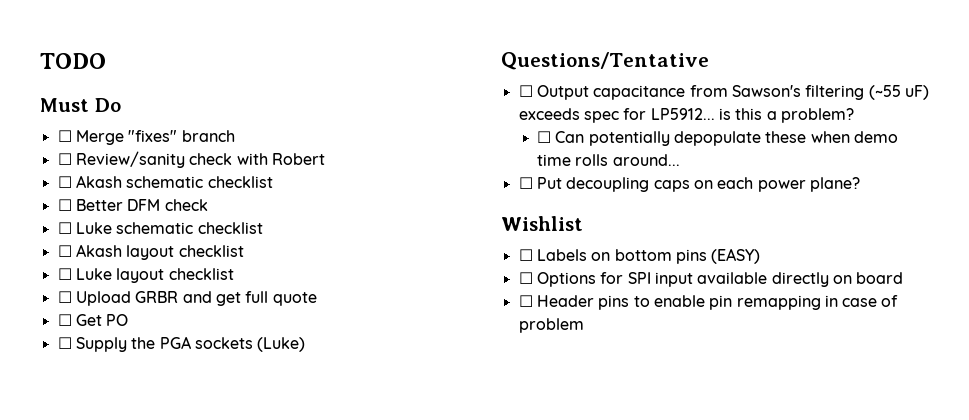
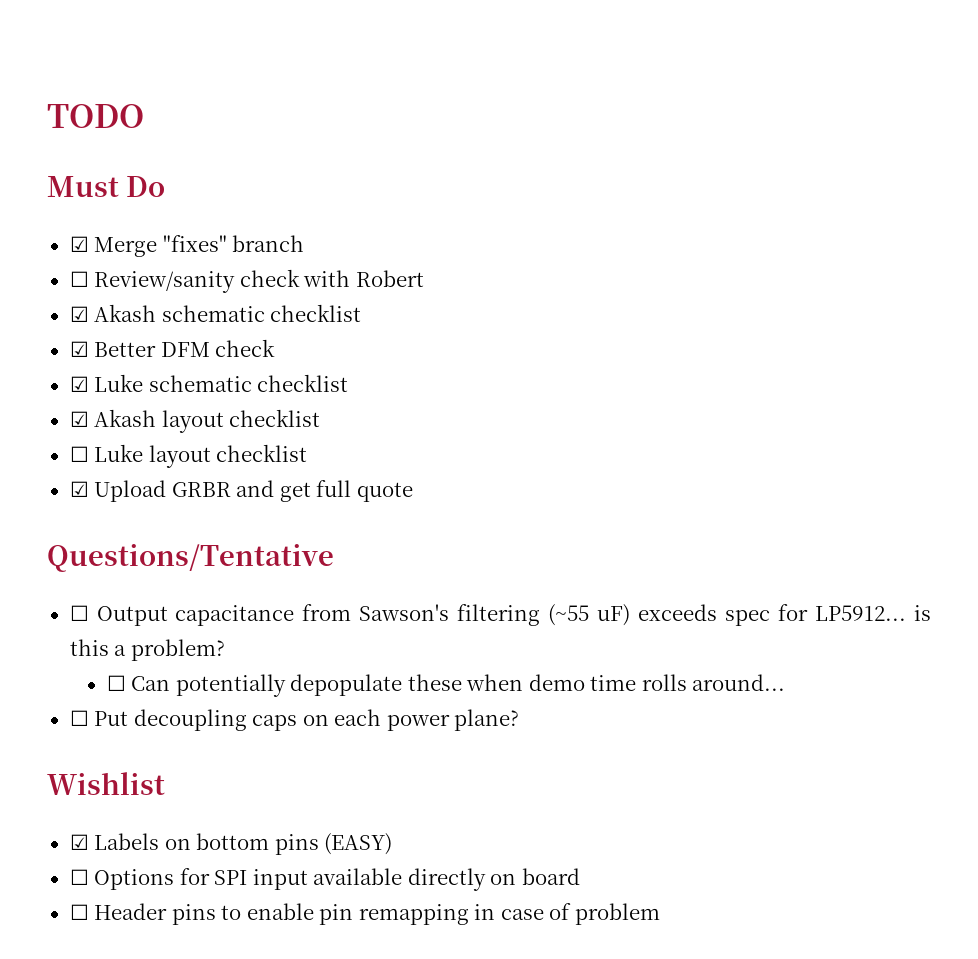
- ☐ Merge "fixes" branch
+ ☑ Merge "fixes" branch
- ☐ Akash schematic checklist
+ ☑ Akash schematic checklist
- ☐ Better DFM check
+ ☑ Better DFM check
- ☐ Luke schematic checklist
+ ☑ Luke schematic checklist
- ☐ Akash layout checklist
+ ☑ Akash layout checklist
- ☐ Upload GRBR and get full quote
+ ☑ Upload GRBR and get full quote
- ☐ Get PO
- ☐ Supply the PGA sockets (Luke)
- ☐ Labels on bottom pins (EASY)
+ ☑ Labels on bottom pins (EASY)

